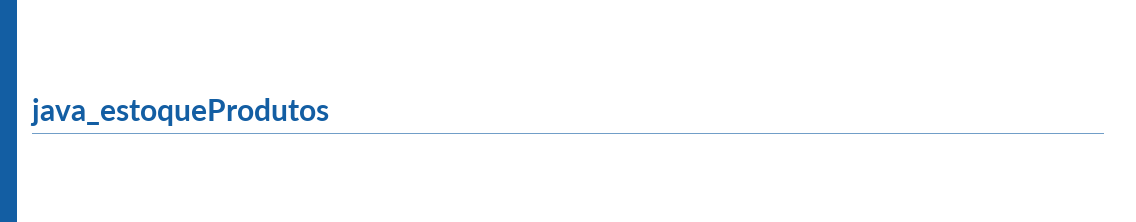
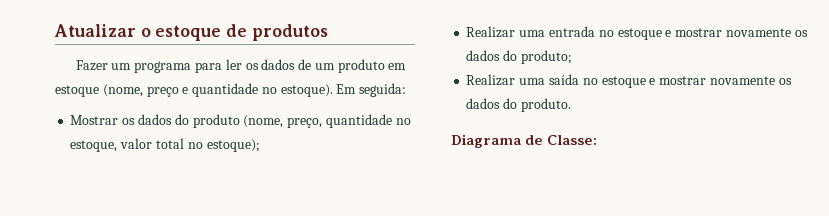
- java_estoqueProdutos
+ Atualizar o estoque de produtos
+ Fazer um programa para ler os dados de um produto em estoque (nome, preço e quantidade no estoque). Em seguida:
+ Mostrar os dados do produto (nome, preço, quantidade no estoque, valor total no estoque);
+ Realizar uma entrada no estoque e mostrar novamente os dados do produto;
+ Realizar uma saída no estoque e mostrar novamente os dados do produto.
+ Diagrama de Classe:

